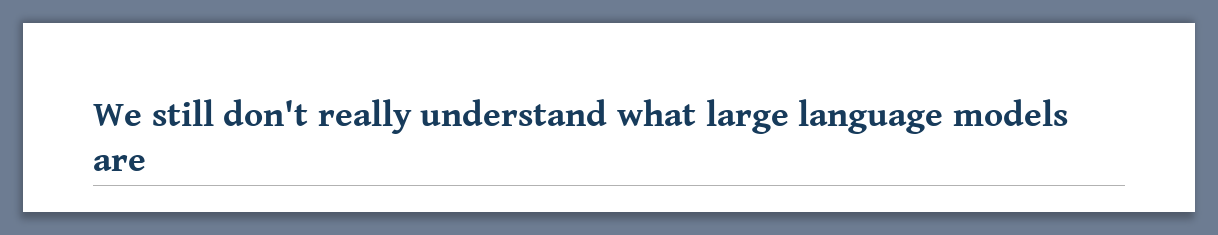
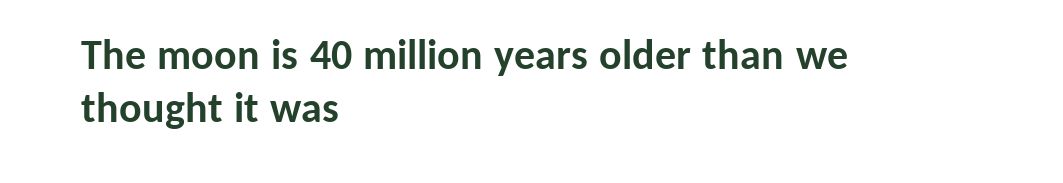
- We still don't really understand what large language models are
+ The moon is 40 million years older than we thought it was

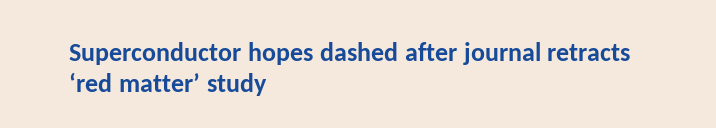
- The moon is 40 million years older than we thought it was
+ Superconductor hopes dashed after journal retracts ‘red matter’ study

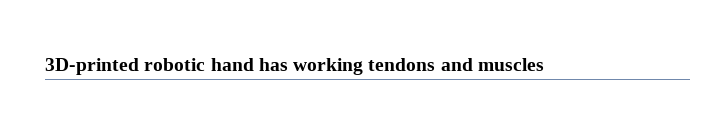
- Superconductor hopes dashed after journal retracts ‘red matter’ study
+ 3D-printed robotic hand has working tendons and muscles

